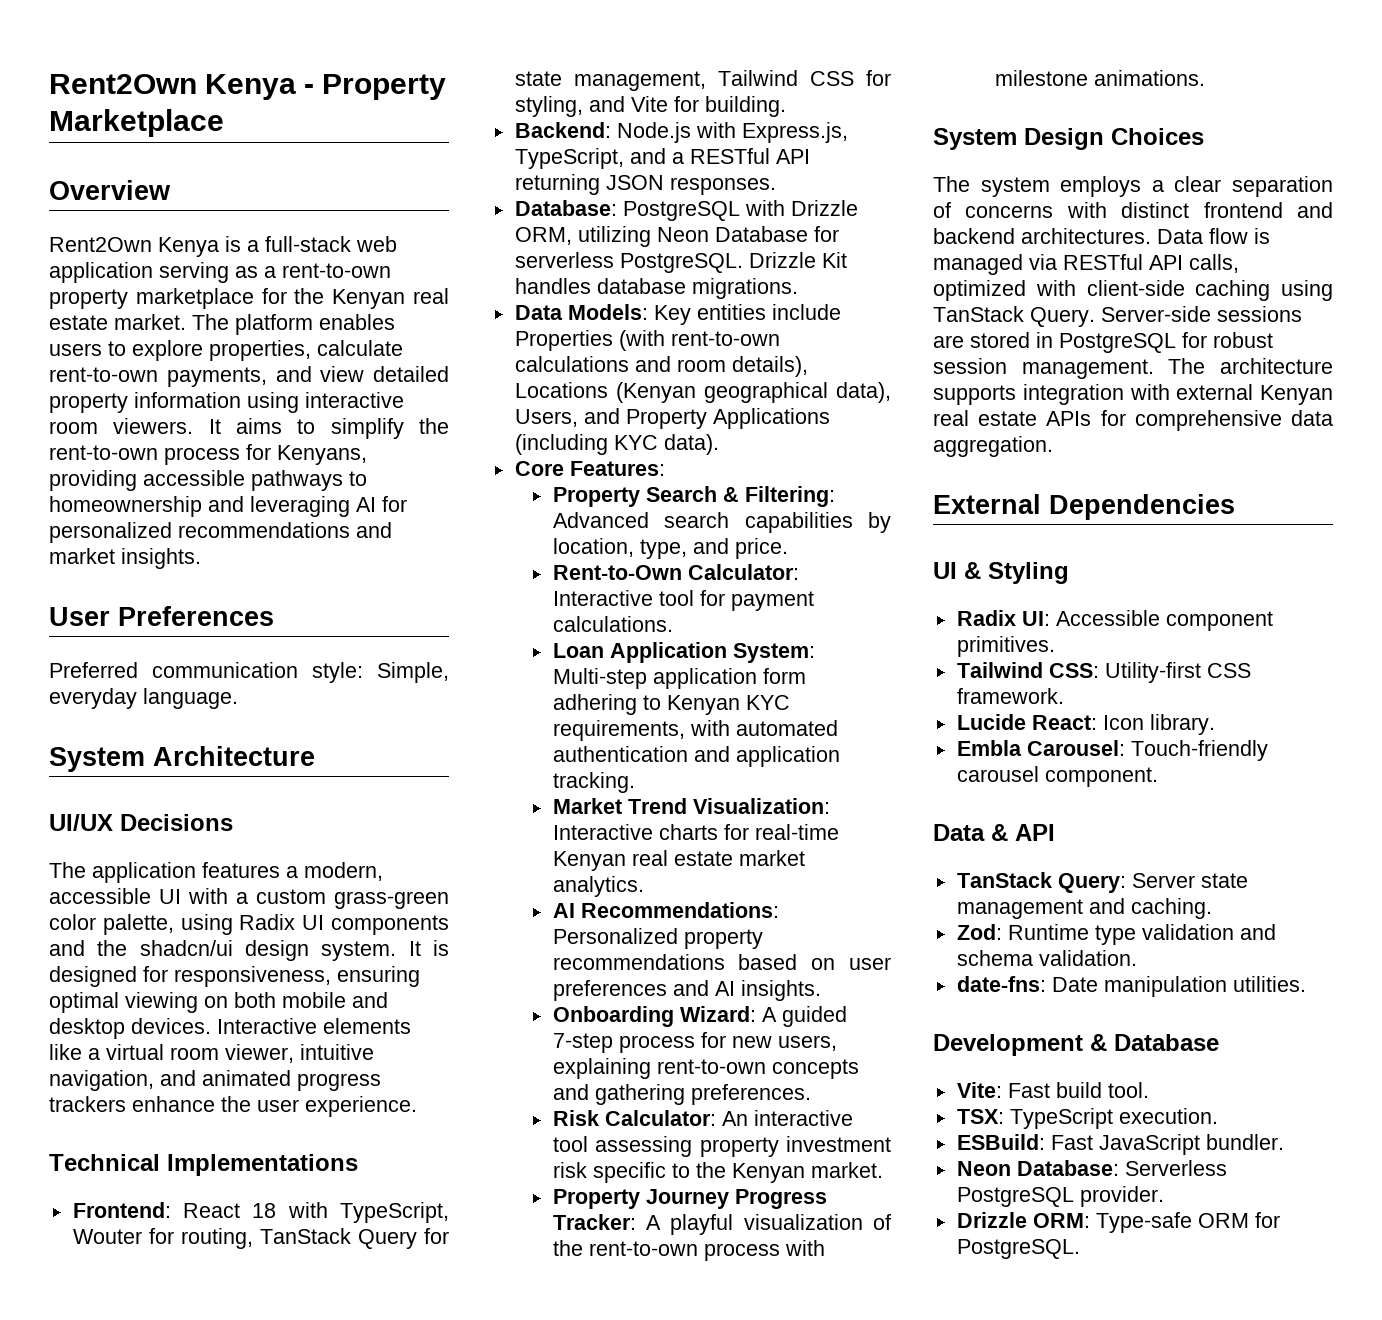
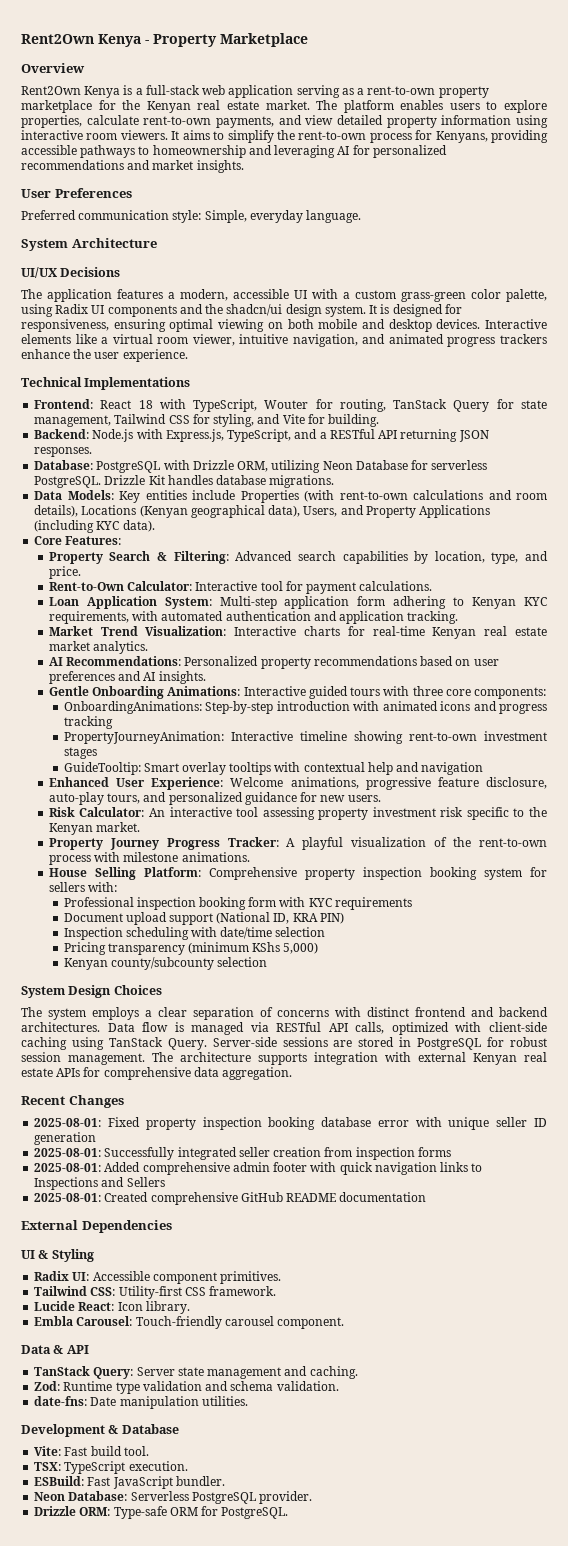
- Onboarding Wizard: A guided 7-step process for new users, explaining rent-to-own concepts and gathering preferences.
+ Gentle Onboarding Animations: Interactive guided tours with three core components:
+ OnboardingAnimations: Step-by-step introduction with animated icons and progress tracking
+ PropertyJourneyAnimation: Interactive timeline showing rent-to-own investment stages
+ GuideTooltip: Smart overlay tooltips with contextual help and navigation
+ Enhanced User Experience: Welcome animations, progressive feature disclosure, auto-play tours, and personalized guidance for new users.
+ House Selling Platform: Comprehensive property inspection booking system for sellers with:
+ Professional inspection booking form with KYC requirements
+ Document upload support (National ID, KRA PIN)
+ Inspection scheduling with date/time selection
+ Pricing transparency (minimum KShs 5,000)
+ Kenyan county/subcounty selection
+ Recent Changes
+ 2025-08-01: Fixed property inspection booking database error with unique seller ID generation
+ 2025-08-01: Successfully integrated seller creation from inspection forms
+ 2025-08-01: Added comprehensive admin footer with quick navigation links to Inspections and Sellers
+ 2025-08-01: Created comprehensive GitHub README documentation

